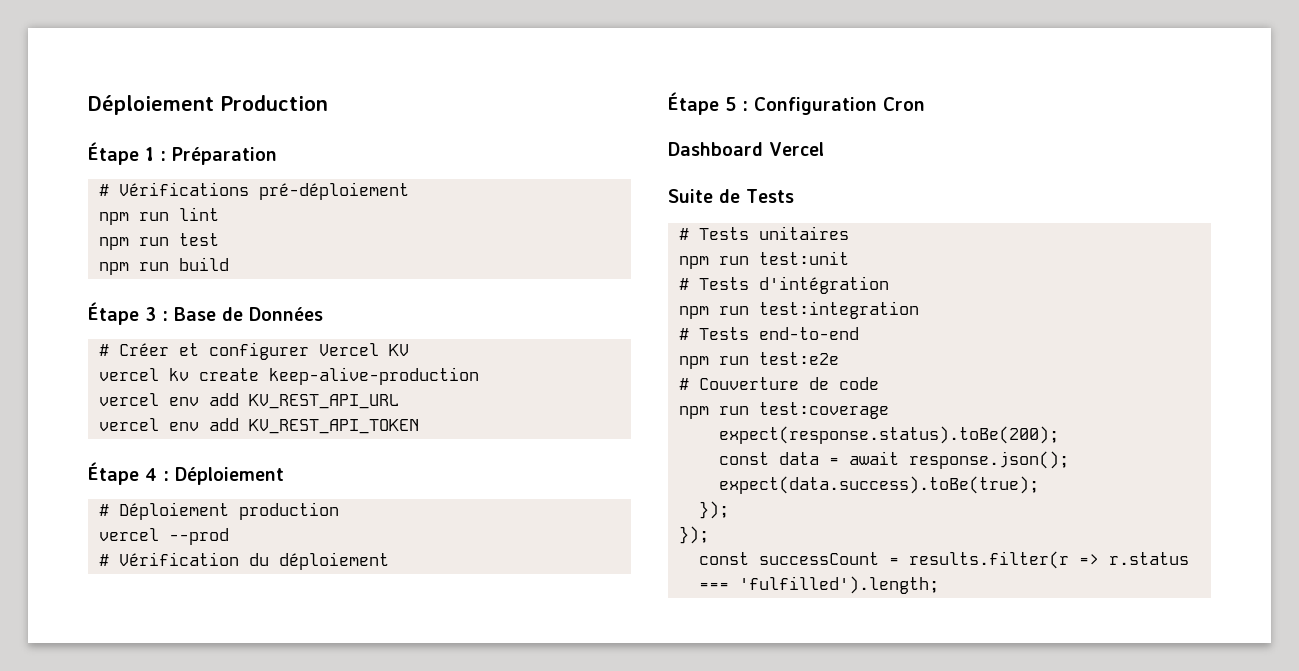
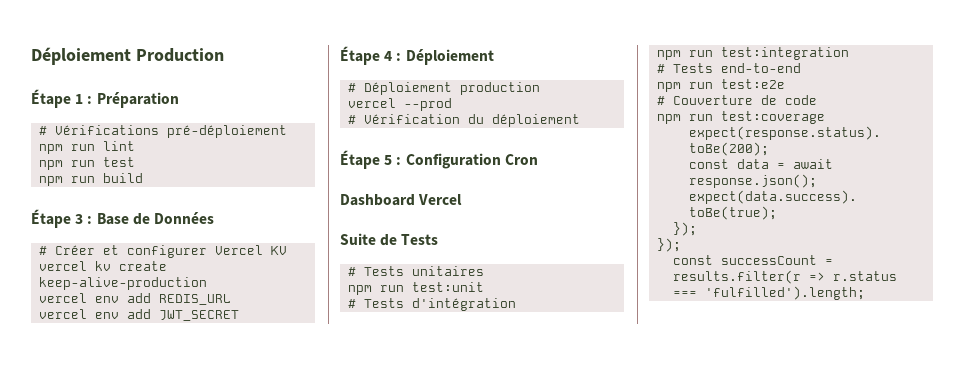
- vercel env add KV_REST_API_URL
- vercel env add KV_REST_API_TOKEN
+ vercel env add REDIS_URL
+ vercel env add JWT_SECRET

